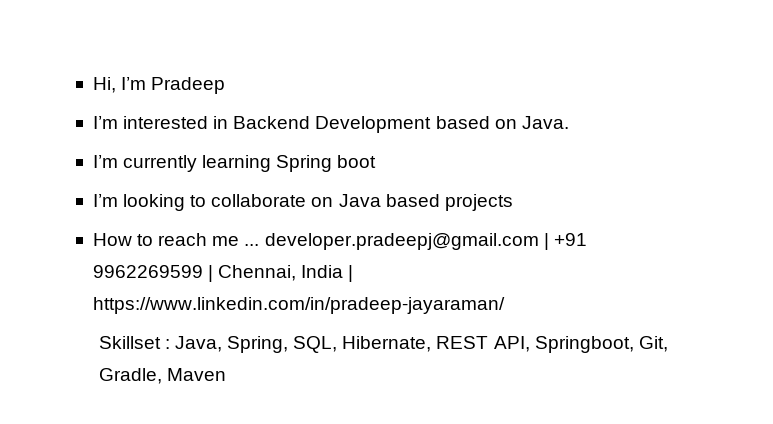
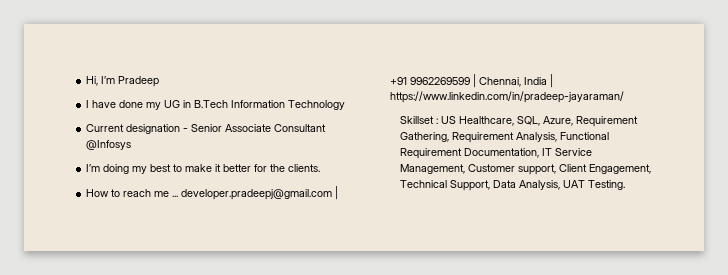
- I’m interested in Backend Development based on Java.
- I’m currently learning Spring boot
- I’m looking to collaborate on Java based projects
+ I have done my UG in B.Tech Information Technology
+ Current designation - Senior Associate Consultant @Infosys
+ I’m doing my best to make it better for the clients.
- Skillset : Java, Spring, SQL, Hibernate, REST API, Springboot, Git, Gradle, Maven
+ Skillset : US Healthcare, SQL, Azure, Requirement Gathering, Requirement Analysis, Functional Requirement Documentation, IT Service Management, Customer support, Client Engagement, Technical Support, Data Analysis, UAT Testing.

